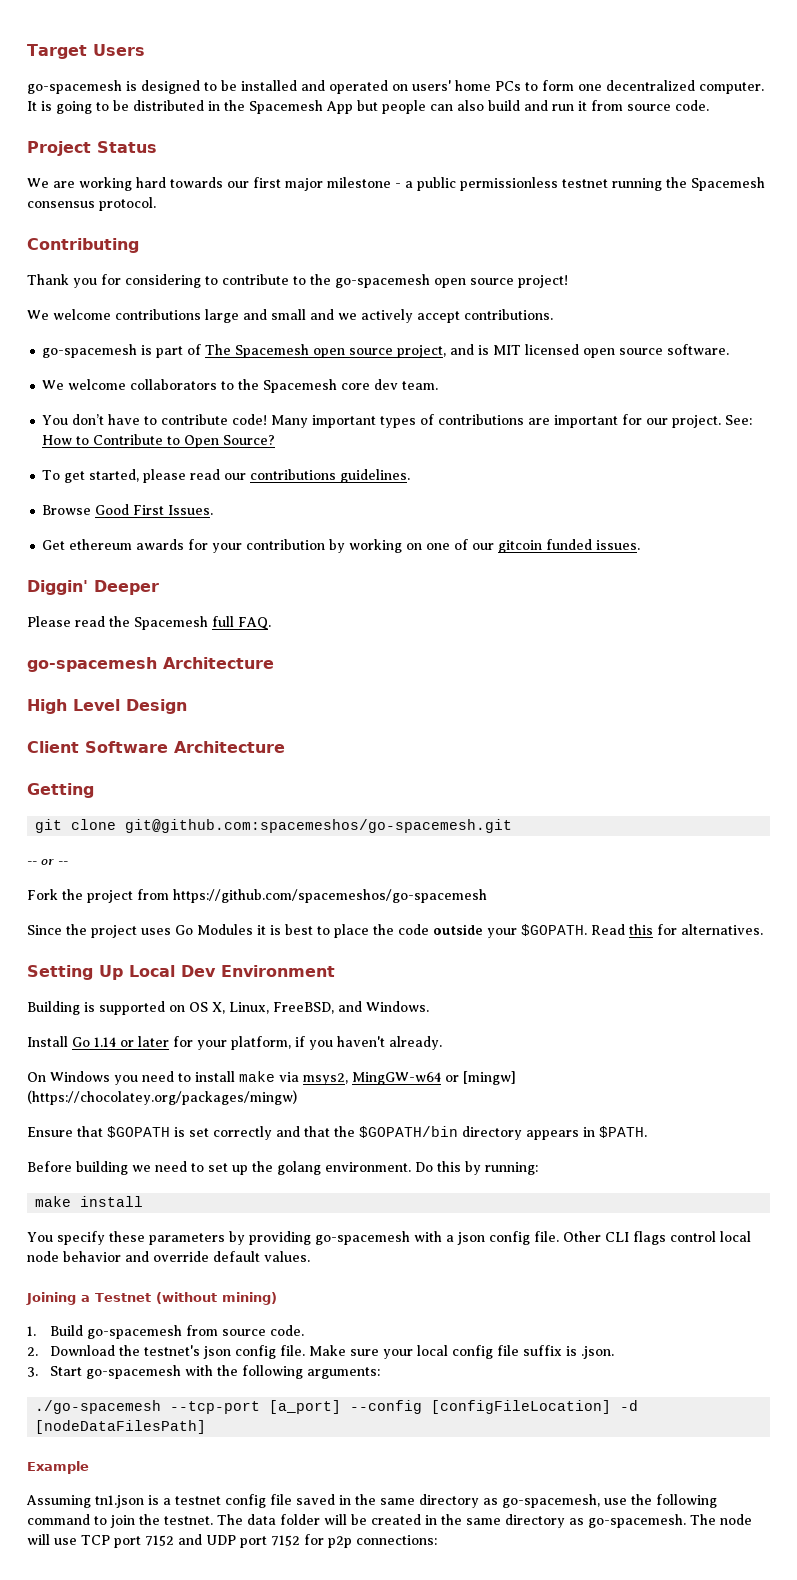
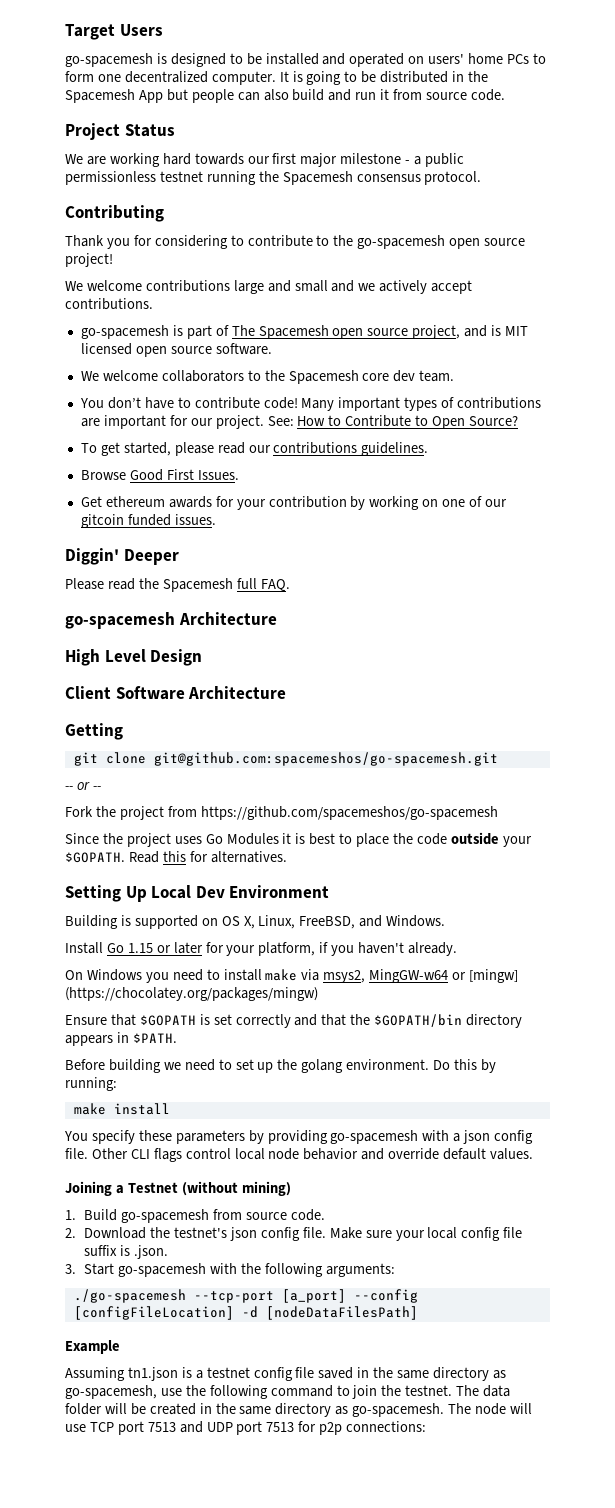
- Install Go 1.14 or later for your platform, if you haven't already.
+ Install Go 1.15 or later for your platform, if you haven't already.
- The node will use TCP port 7152 and UDP port 7152 for p2p connections:
+ The node will use TCP port 7513 and UDP port 7513 for p2p connections:

